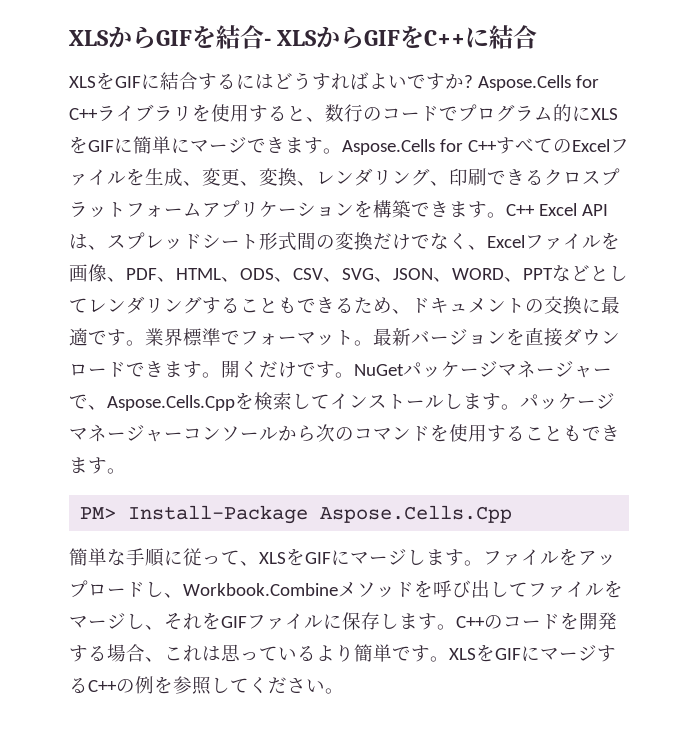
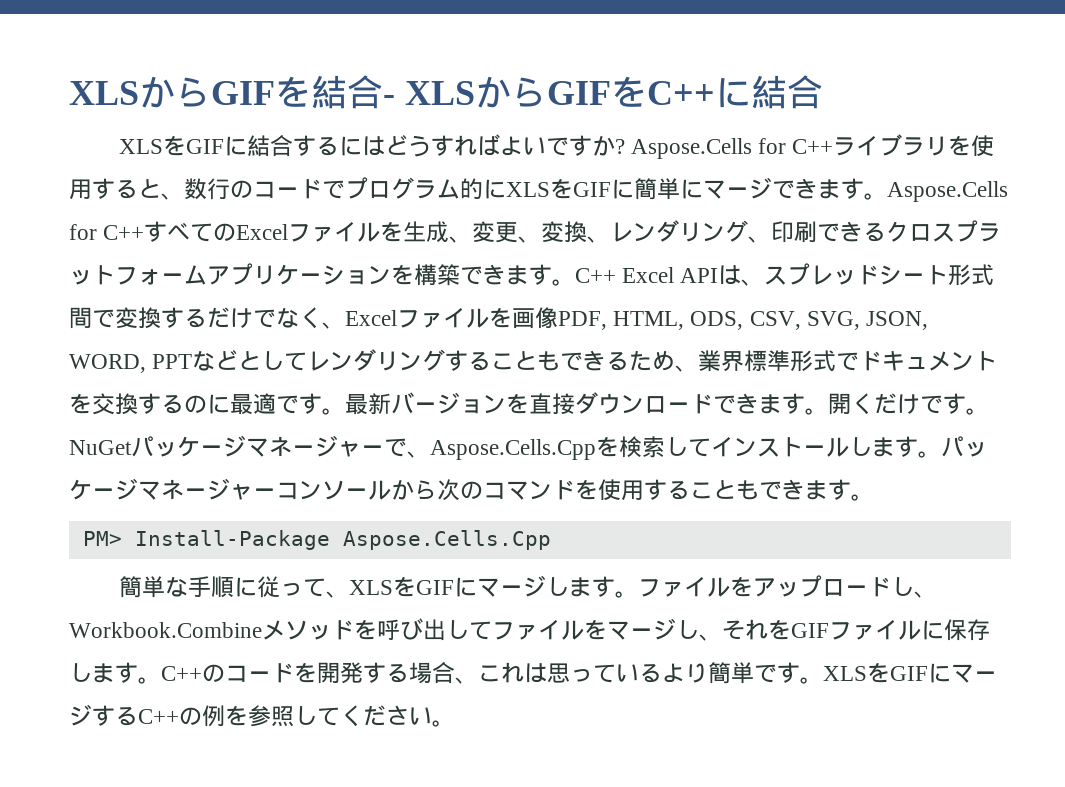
- C++ Excel APIは、スプレッドシート形式間の変換だけでなく、Excelファイルを画像、PDF、HTML、ODS、CSV、SVG、JSON、WORD、PPTなどとしてレンダリングすることもできるため、ドキュメントの交換に最適です。業界標準でフォーマット。
+ C++ Excel APIは、スプレッドシート形式間で変換するだけでなく、Excelファイルを画像PDF, HTML, ODS, CSV, SVG, JSON, WORD, PPTなどとしてレンダリングすることもできるため、業界標準形式でドキュメントを交換するのに最適です。

